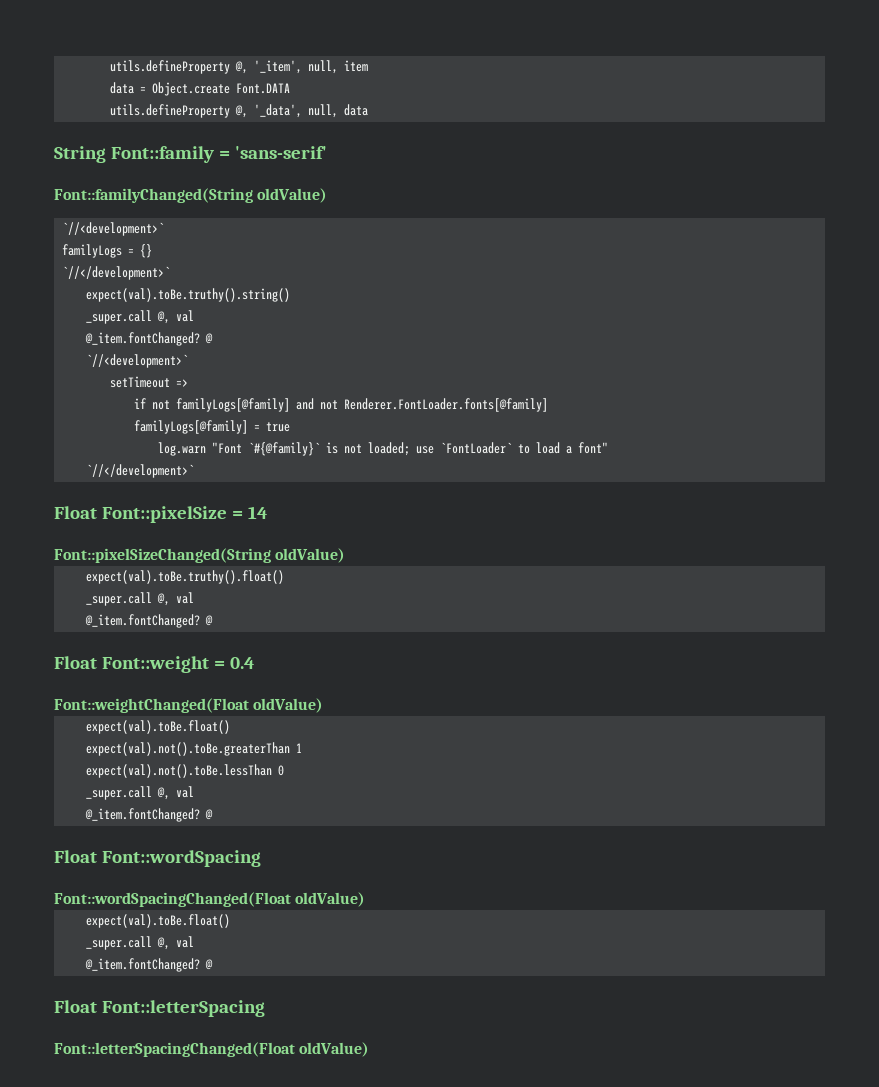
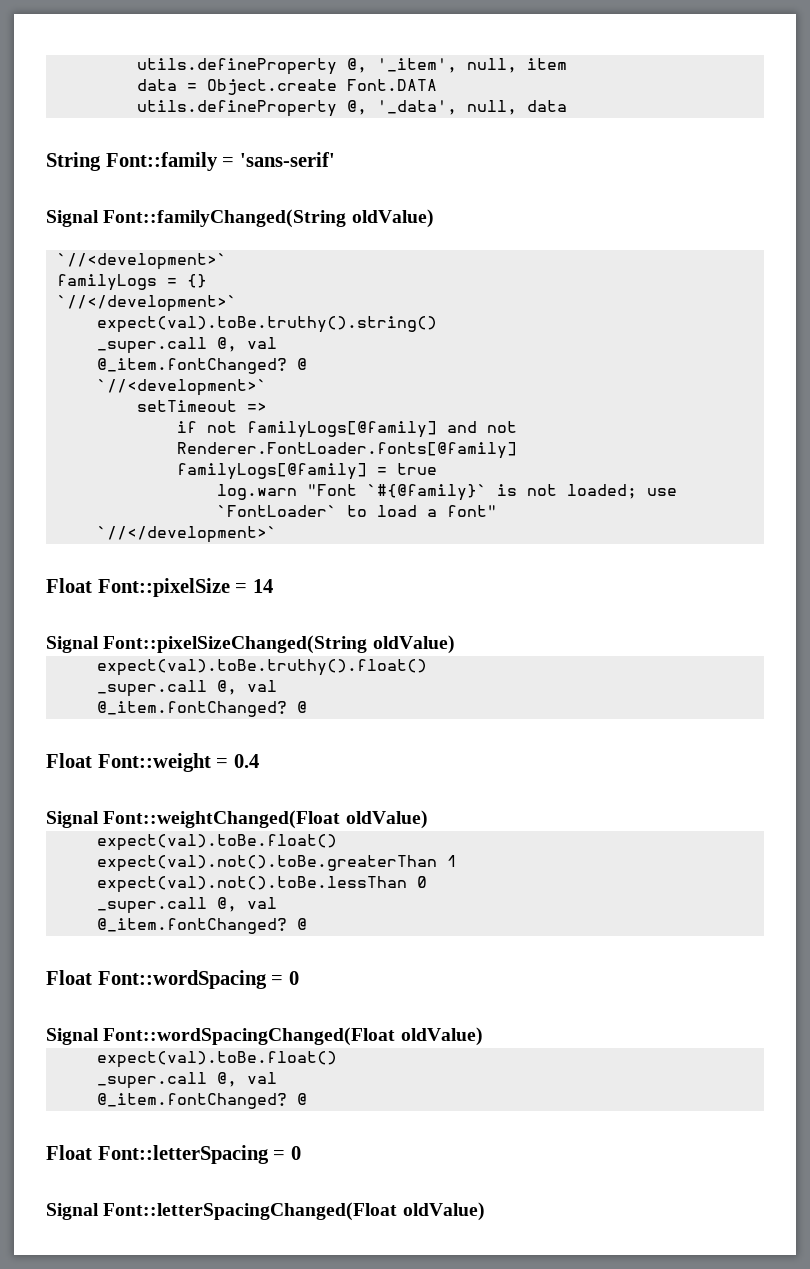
- Font::familyChanged(String oldValue)
+ Signal Font::familyChanged(String oldValue)
- Font::pixelSizeChanged(String oldValue)
+ Signal Font::pixelSizeChanged(String oldValue)
- Font::weightChanged(Float oldValue)
+ Signal Font::weightChanged(Float oldValue)
- Float Font::wordSpacing
- Font::wordSpacingChanged(Float oldValue)
+ Float Font::wordSpacing = 0
+ Signal Font::wordSpacingChanged(Float oldValue)
- Float Font::letterSpacing
- Font::letterSpacingChanged(Float oldValue)
+ Float Font::letterSpacing = 0
+ Signal Font::letterSpacingChanged(Float oldValue)

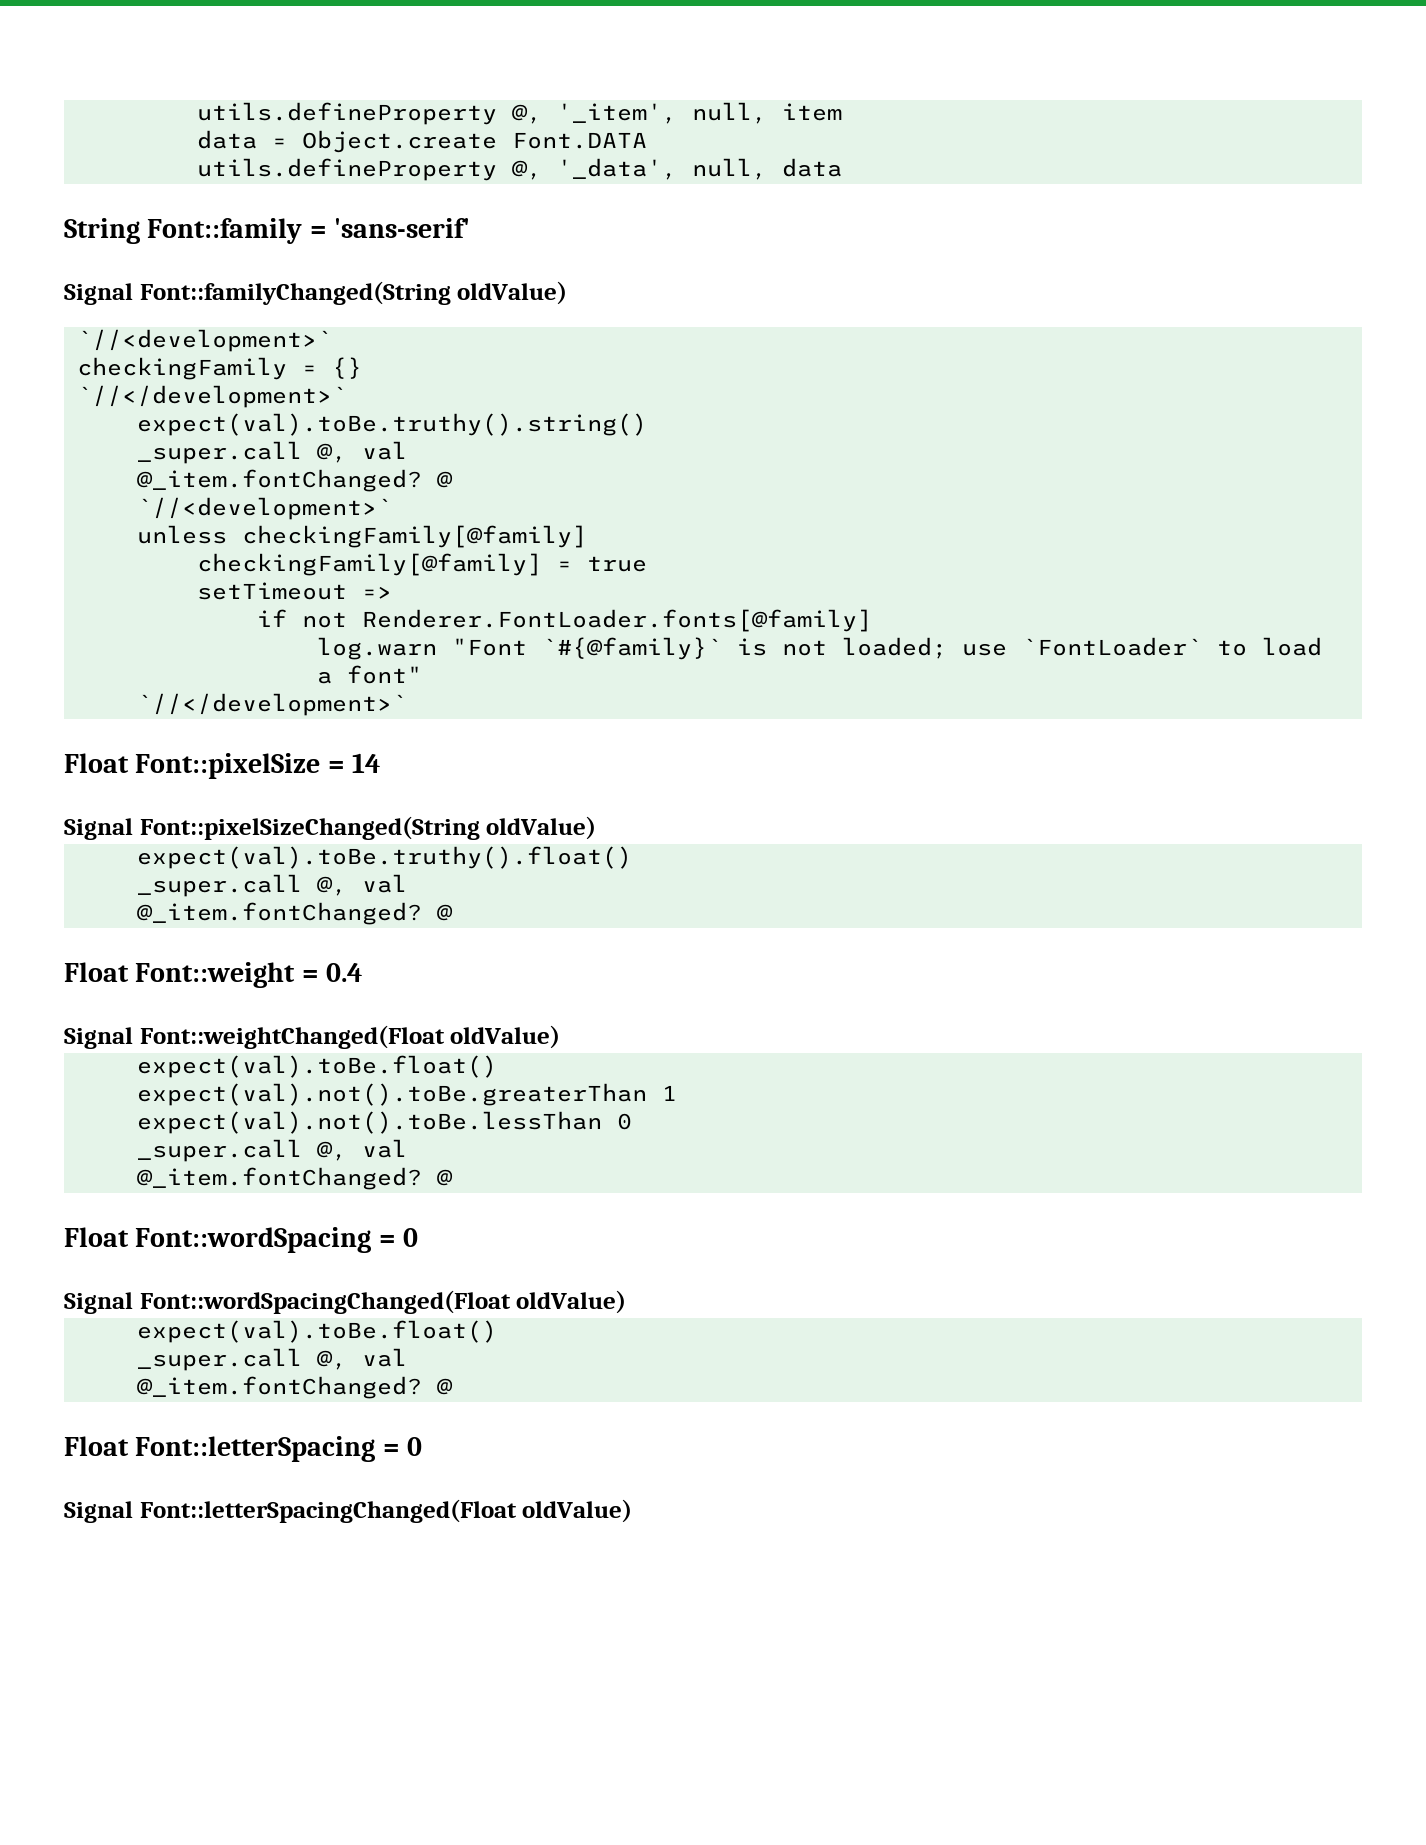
- familyLogs = {}
+ checkingFamily = {}
+ unless checkingFamily[@family]
+ checkingFamily[@family] = true
- if not familyLogs[@family] and not Renderer.FontLoader.fonts[@family]
- familyLogs[@family] = true
+ if not Renderer.FontLoader.fonts[@family]

